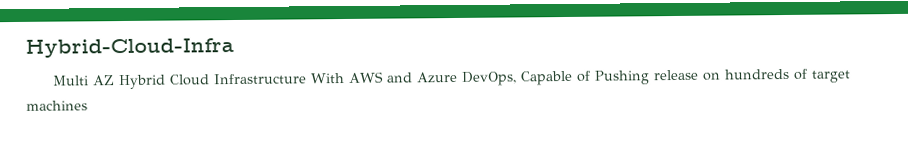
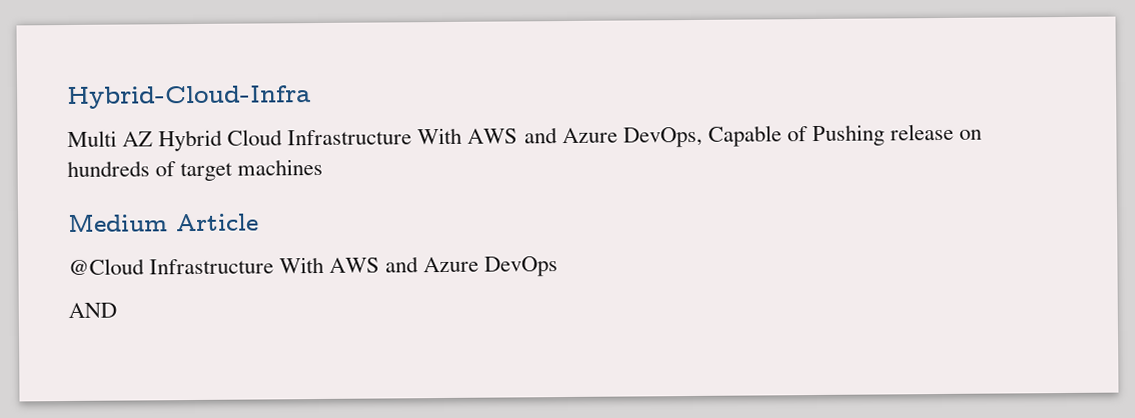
+ Medium Article
+ @Cloud Infrastructure With AWS and Azure DevOps
+ AND

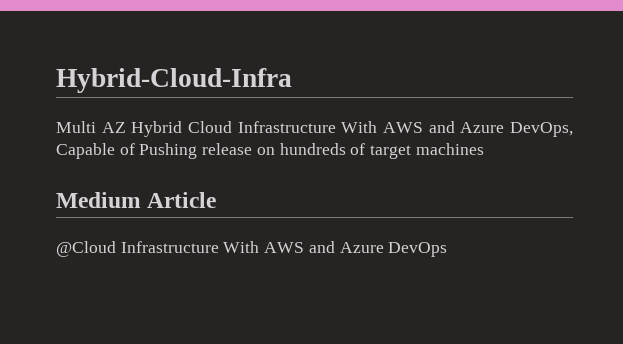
- AND

